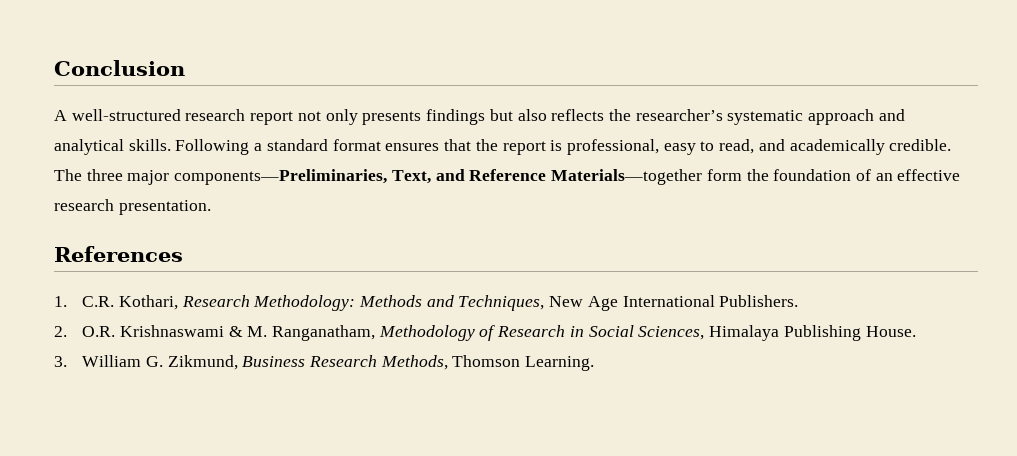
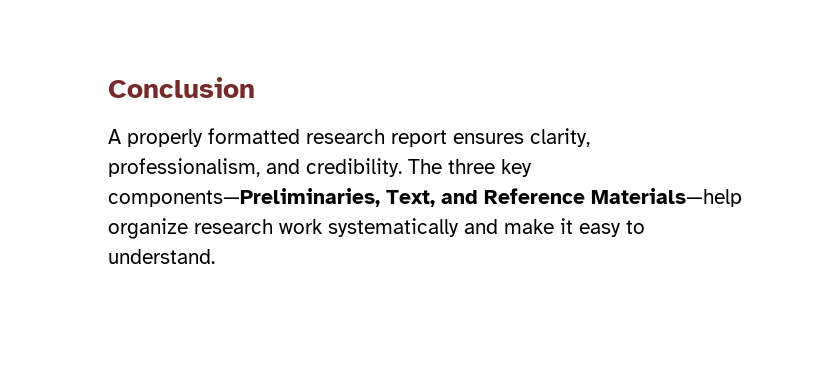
- A well-structured research report not only presents findings but also reflects the researcher’s systematic approach and analytical skills. Following a standard format ensures that the report is professional, easy to read, and academically credible.
+ A properly formatted research report ensures clarity, professionalism, and credibility.
- The three major components—Preliminaries, Text, and Reference Materials—together form the foundation of an effective research presentation.
- References
- 1. C.R. Kothari, Research Methodology: Methods and Techniques, New Age International Publishers.
- 2. O.R. Krishnaswami & M. Ranganatham, Methodology of Research in Social Sciences, Himalaya Publishing House.
- 3. William G. Zikmund, Business Research Methods, Thomson Learning.
+ The three key components—Preliminaries, Text, and Reference Materials—help organize research work systematically and make it easy to understand.

